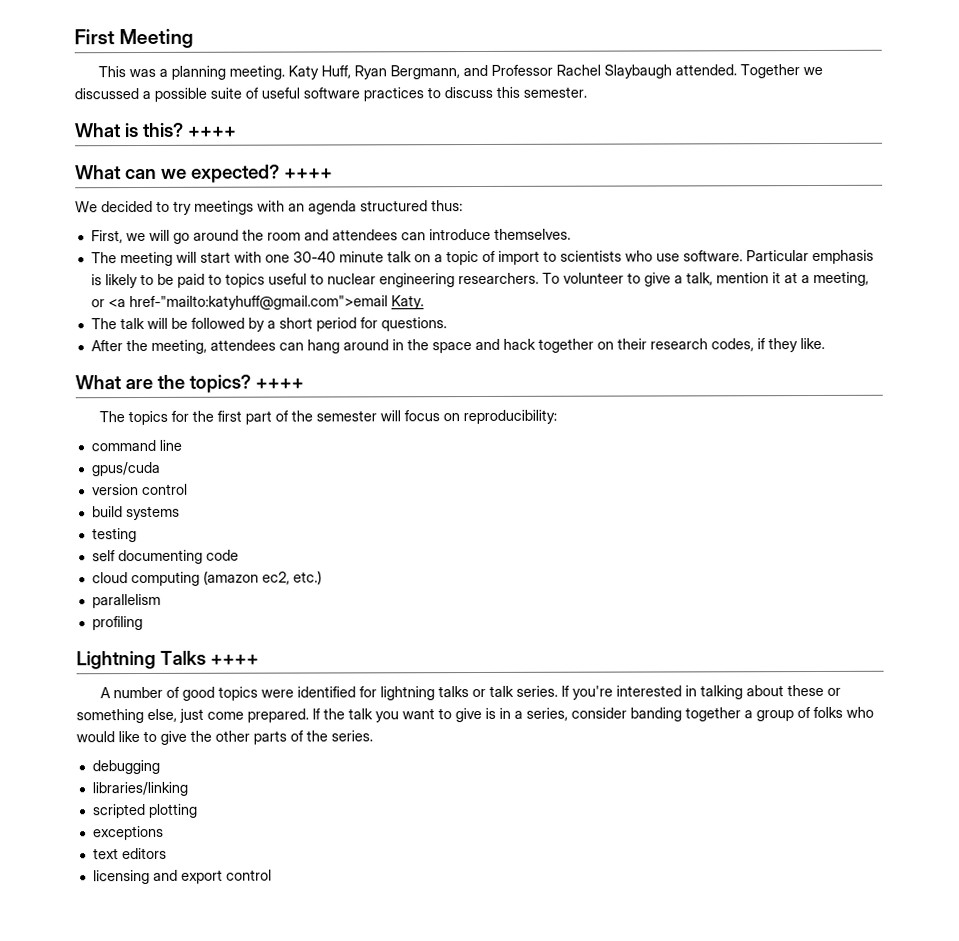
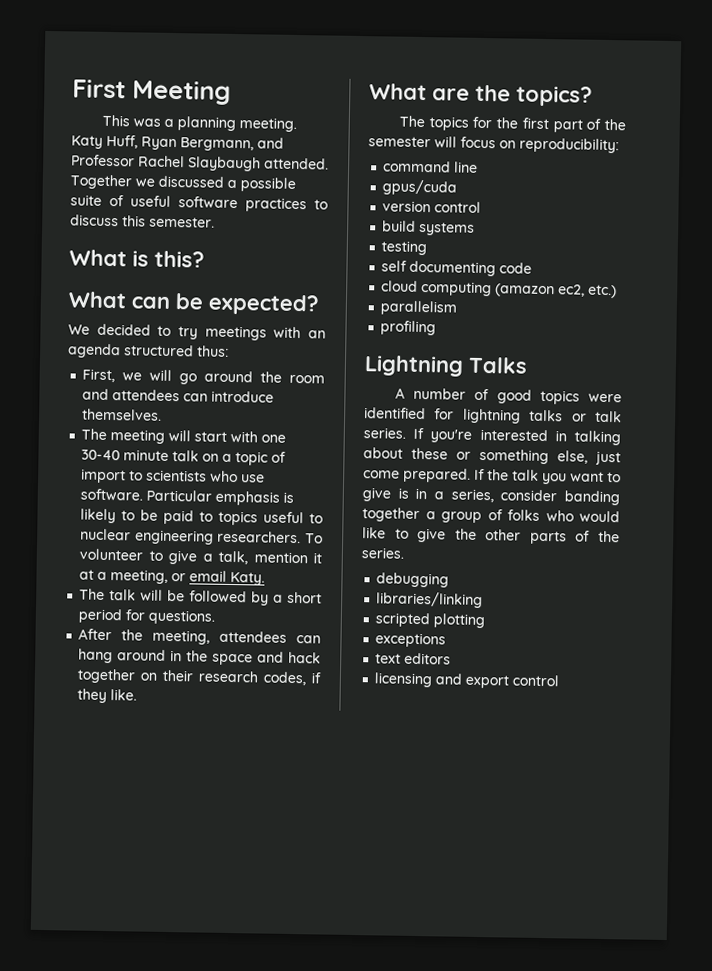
- What is this? ++++
+ What is this?
- What can we expected? ++++
+ What can be expected?
- To volunteer to give a talk, mention it at a meeting, or <a href-"mailto:katyhuff@gmail.com">email Katy.
+ To volunteer to give a talk, mention it at a meeting, or email Katy.
- What are the topics? ++++
+ What are the topics?
- Lightning Talks ++++
+ Lightning Talks

